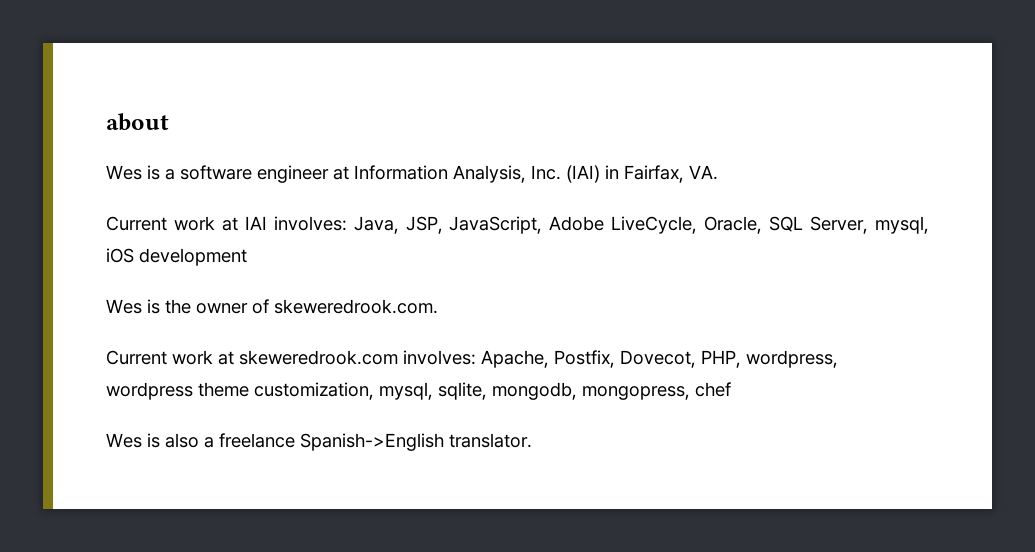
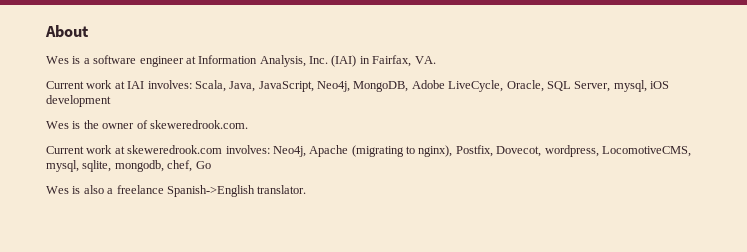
- about
+ About
- Current work at IAI involves: Java, JSP, JavaScript, Adobe LiveCycle, Oracle, SQL Server, mysql, iOS development
+ Current work at IAI involves: Scala, Java, JavaScript, Neo4j, MongoDB, Adobe LiveCycle, Oracle, SQL Server, mysql, iOS development
- Current work at skeweredrook.com involves: Apache, Postfix, Dovecot, PHP, wordpress, wordpress theme customization, mysql, sqlite, mongodb, mongopress, chef
+ Current work at skeweredrook.com involves: Neo4j, Apache (migrating to nginx), Postfix, Dovecot, wordpress, LocomotiveCMS, mysql, sqlite, mongodb, chef, Go

